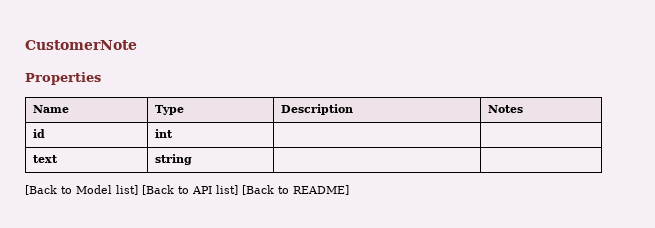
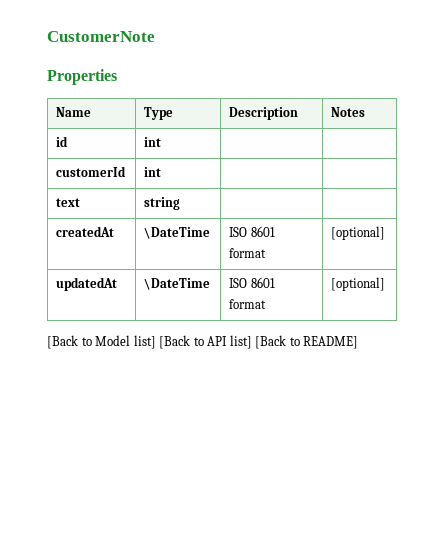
+ customerId | int | |
+ createdAt | \DateTime | ISO 8601 format | [optional]
+ updatedAt | \DateTime | ISO 8601 format | [optional]

